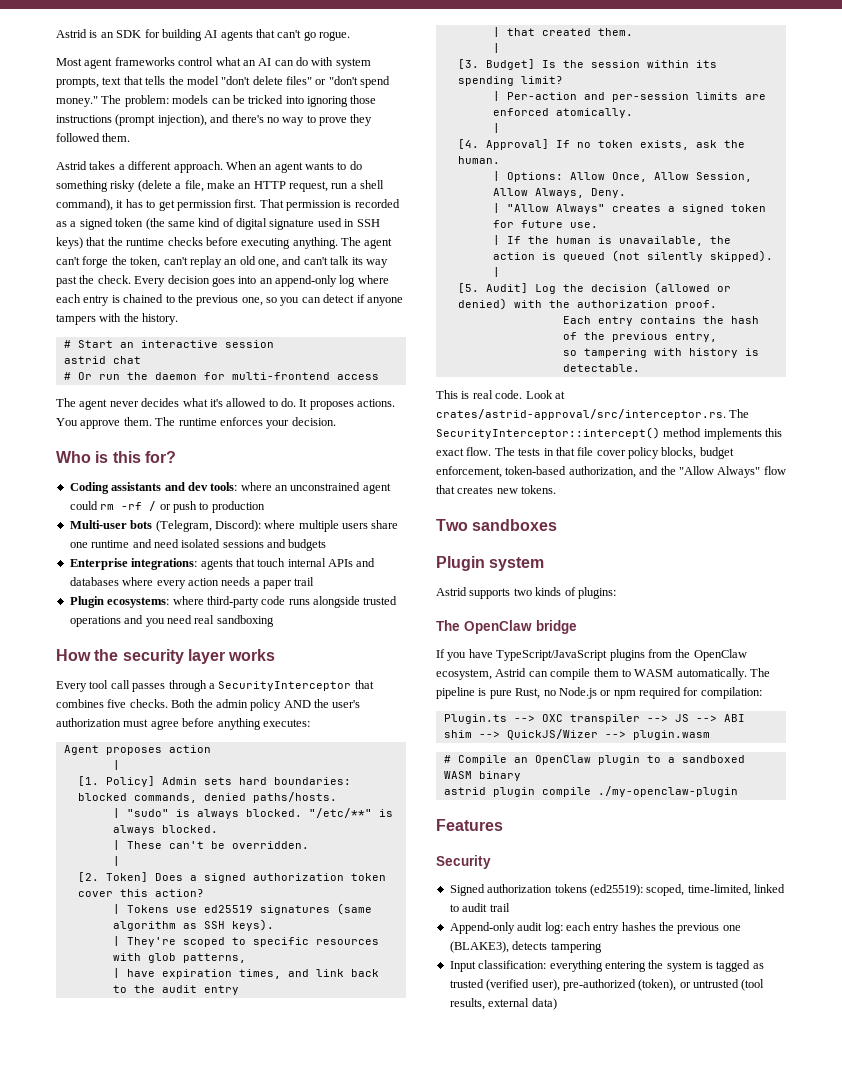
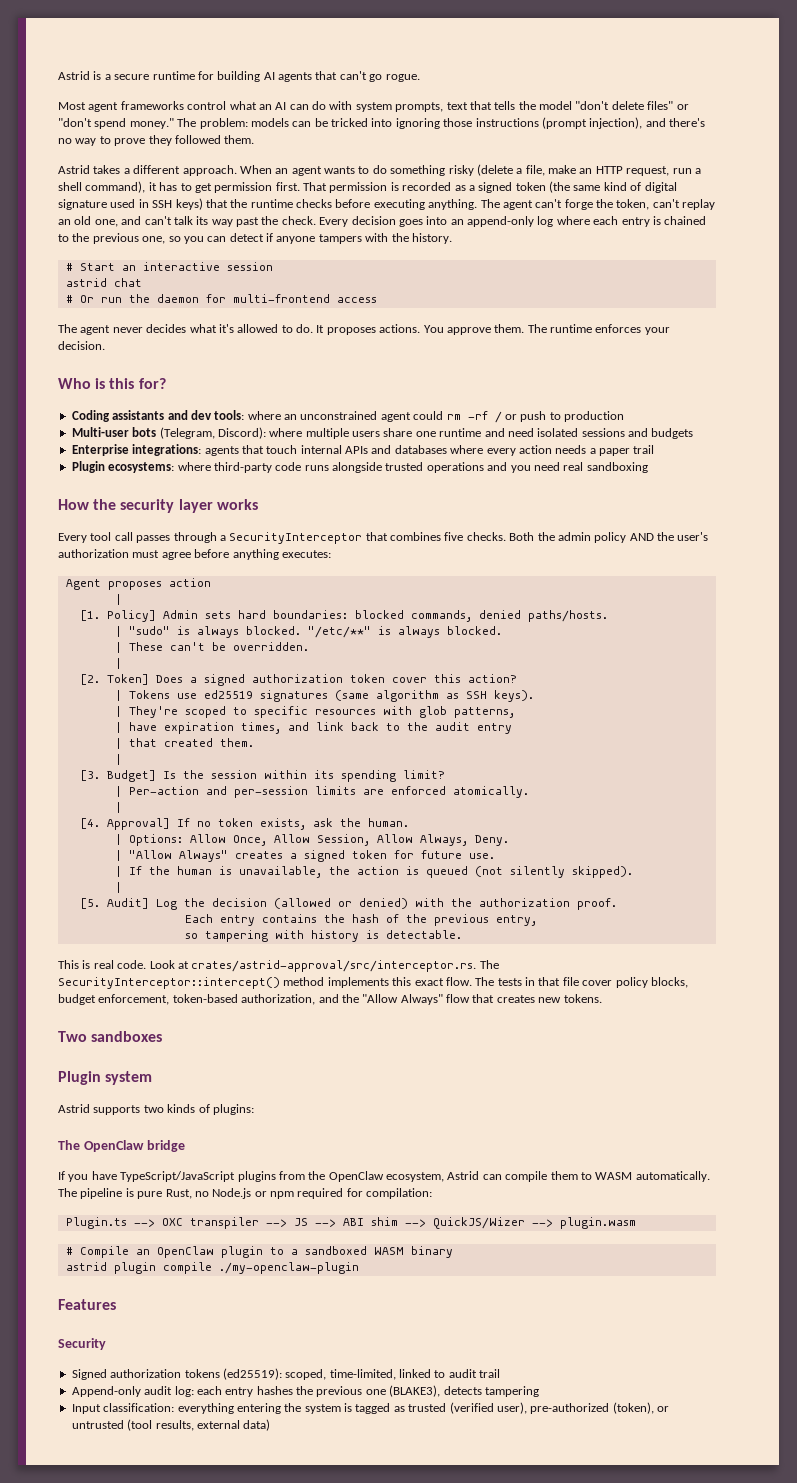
- Astrid is an SDK for building AI agents that can't go rogue.
+ Astrid is a secure runtime for building AI agents that can't go rogue.

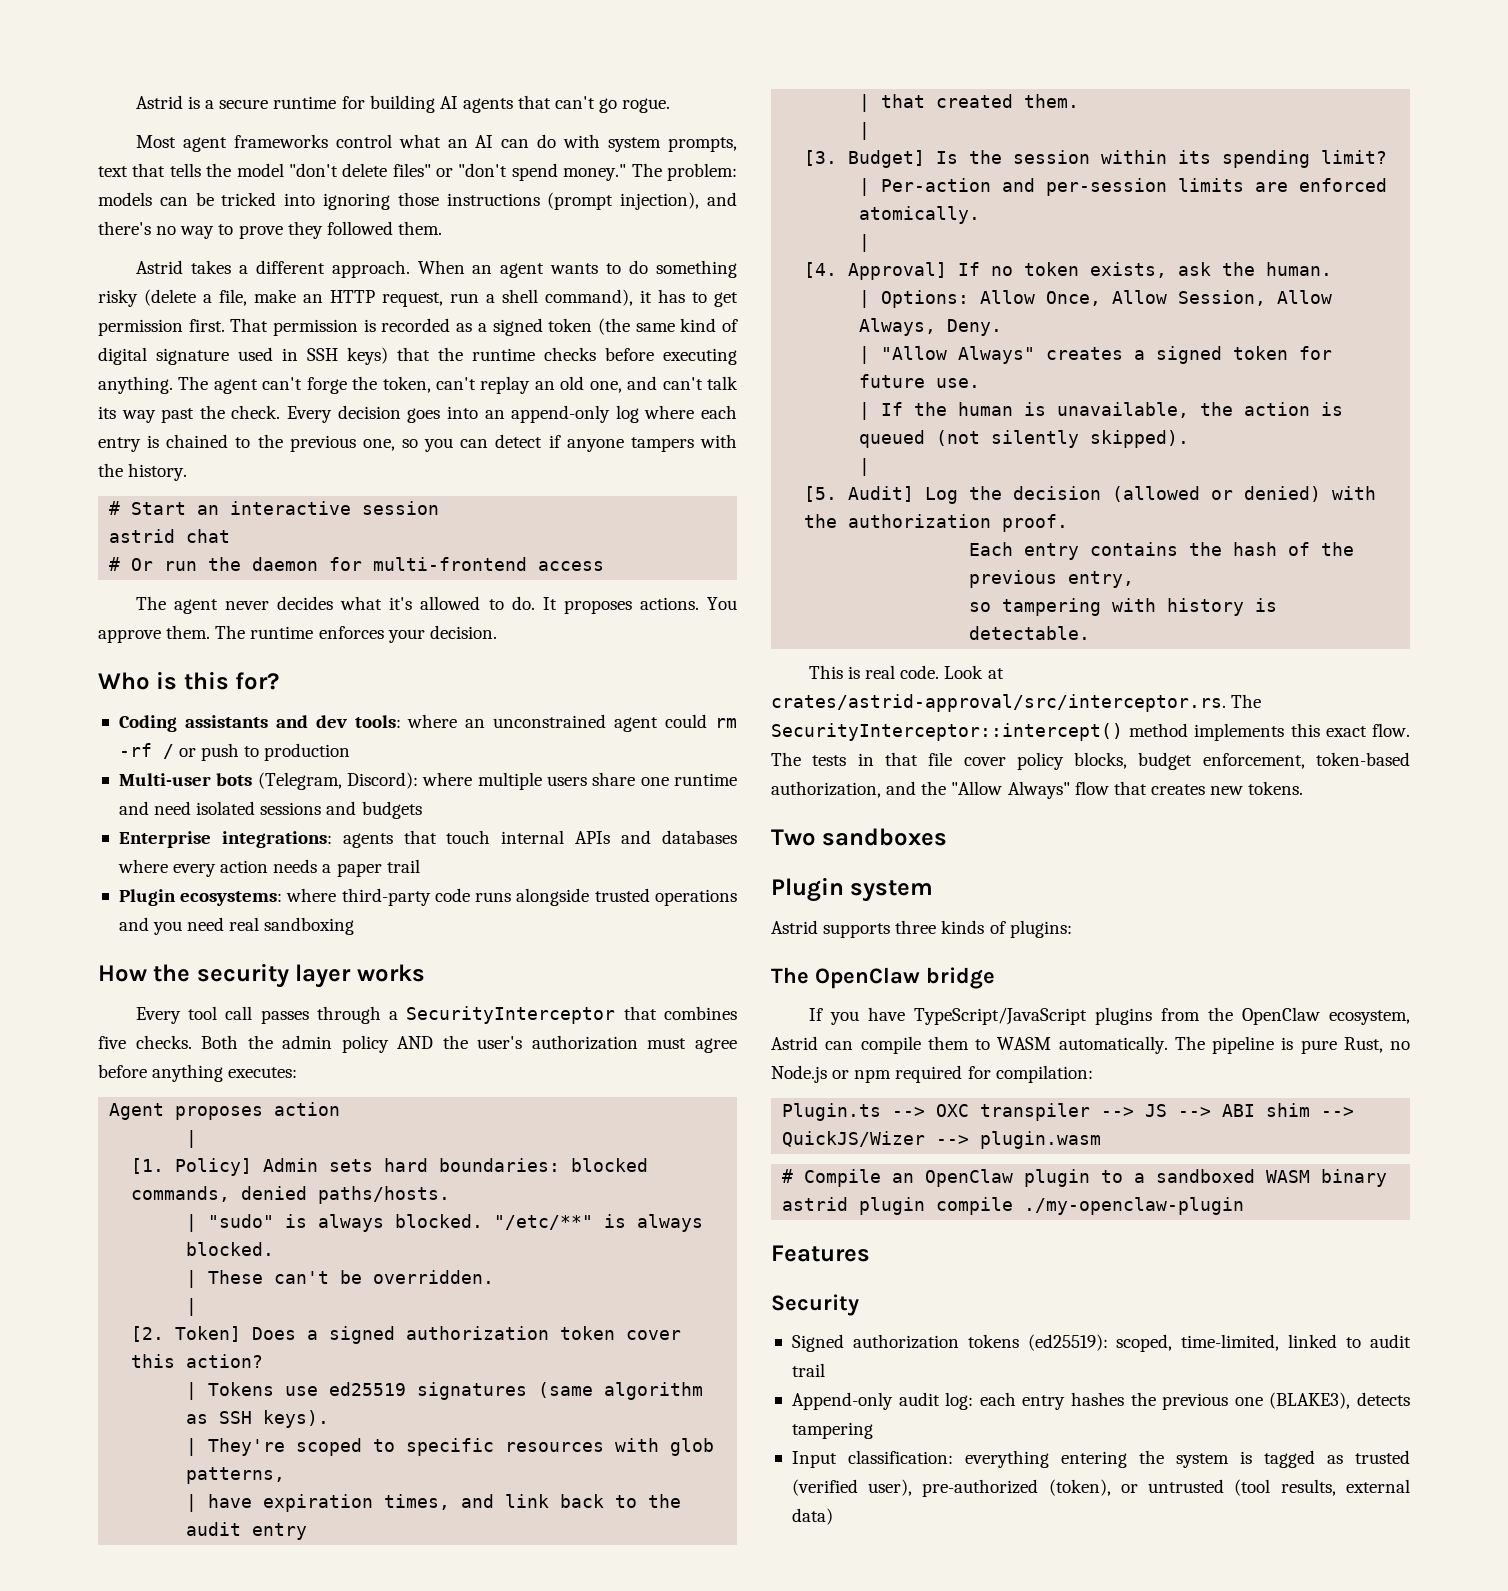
- Astrid supports two kinds of plugins:
+ Astrid supports three kinds of plugins:

